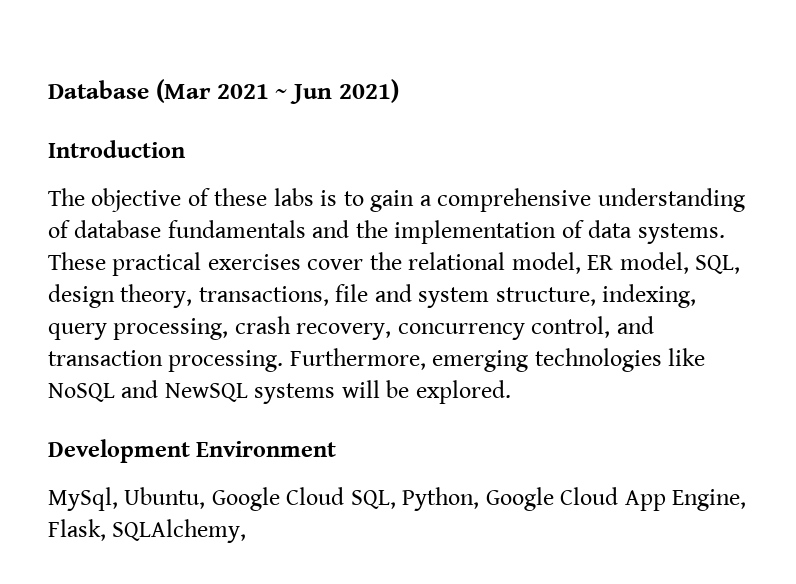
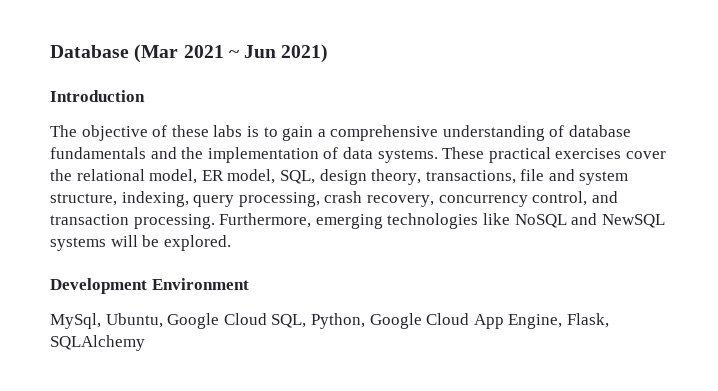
- MySql, Ubuntu, Google Cloud SQL, Python, Google Cloud App Engine, Flask, SQLAlchemy,
+ MySql, Ubuntu, Google Cloud SQL, Python, Google Cloud App Engine, Flask, SQLAlchemy

